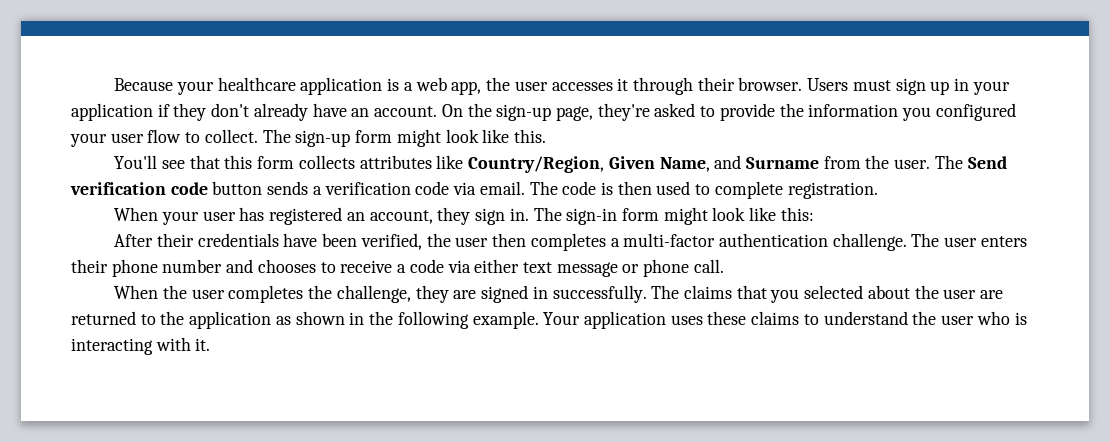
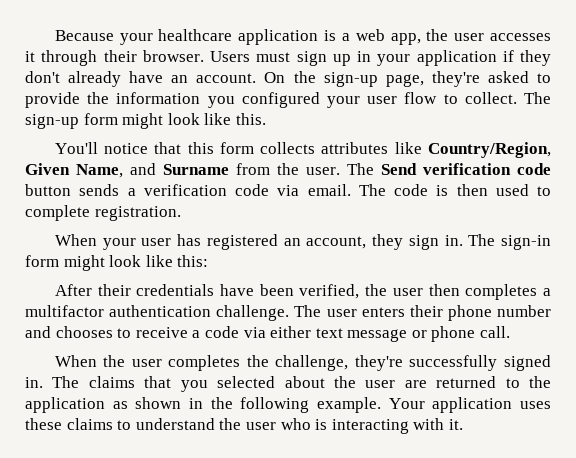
- You'll see that this form collects attributes like Country/Region, Given Name, and Surname from the user.
+ You'll notice that this form collects attributes like Country/Region, Given Name, and Surname from the user.
- After their credentials have been verified, the user then completes a multi-factor authentication challenge.
+ After their credentials have been verified, the user then completes a multifactor authentication challenge.
- When the user completes the challenge, they are signed in successfully.
+ When the user completes the challenge, they're successfully signed in.

